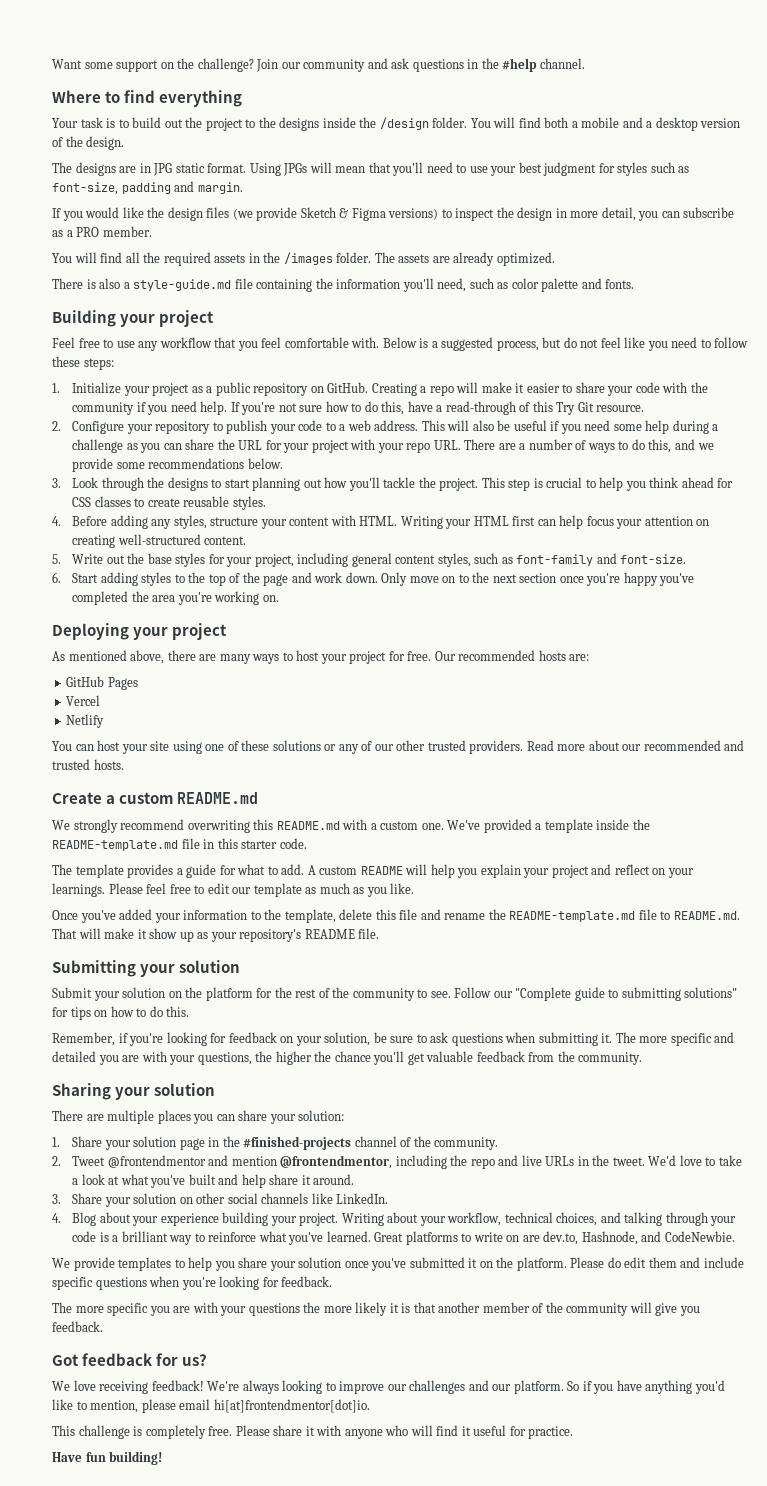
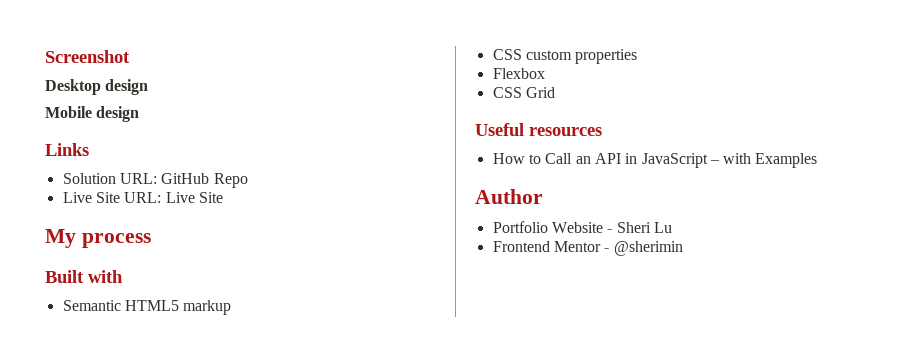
- Want some support on the challenge? Join our community and ask questions in the #help channel.
- Where to find everything
- Your task is to build out the project to the designs inside the /design folder. You will find both a mobile and a desktop version of the design.
- The designs are in JPG static format. Using JPGs will mean that you'll need to use your best judgment for styles such as font-size, padding and margin.
- If you would like the design files (we provide Sketch & Figma versions) to inspect the design in more detail, you can subscribe as a PRO member.
- You will find all the required assets in the /images folder. The assets are already optimized.
- There is also a style-guide.md file containing the information you'll need, such as color palette and fonts.
- Building your project
- Feel free to use any workflow that you feel comfortable with. Below is a suggested process, but do not feel like you need to follow these steps:
- 1. Initialize your project as a public repository on GitHub. Creating a repo will make it easier to share your code with the community if you need help. If you're not sure how to do this, have a read-through of this Try Git resource.
- 2. Configure your repository to publish your code to a web address. This will also be useful if you need some help during a challenge as you can share the URL for your project with your repo URL. There are a number of ways to do this, and we provide some recommendations below.
- 3. Look through the designs to start planning out how you'll tackle the project. This step is crucial to help you think ahead for CSS classes to create reusable styles.
- 4. Before adding any styles, structure your content with HTML. Writing your HTML first can help focus your attention on creating well-structured content.
- 5. Write out the base styles for your project, including general content styles, such as font-family and font-size.
- 6. Start adding styles to the top of the page and work down. Only move on to the next section once you're happy you've completed the area you're working on.
- Deploying your project
- As mentioned above, there are many ways to host your project for free. Our recommended hosts are:
- GitHub Pages
- Vercel
- Netlify
- You can host your site using one of these solutions or any of our other trusted providers. Read more about our recommended and trusted hosts.
- Create a custom README.md
- We strongly recommend overwriting this README.md with a custom one. We've provided a template inside the README-template.md file in this starter code.
- The template provides a guide for what to add. A custom README will help you explain your project and reflect on your learnings. Please feel free to edit our template as much as you like.
- Once you've added your information to the template, delete this file and rename the README-template.md file to README.md. That will make it show up as your repository's README file.
- Submitting your solution
- Submit your solution on the platform for the rest of the community to see. Follow our "Complete guide to submitting solutions" for tips on how to do this.
- Remember, if you're looking for feedback on your solution, be sure to ask questions when submitting it. The more specific and detailed you are with your questions, the higher the chance you'll get valuable feedback from the community.
- Sharing your solution
- There are multiple places you can share your solution:
- 1. Share your solution page in the #finished-projects channel of the community.
- 2. Tweet @frontendmentor and mention @frontendmentor, including the repo and live URLs in the tweet. We'd love to take a look at what you've built and help share it around.
- 3. Share your solution on other social channels like LinkedIn.
- 4. Blog about your experience building your project. Writing about your workflow, technical choices, and talking through your code is a brilliant way to reinforce what you've learned. Great platforms to write on are dev.to, Hashnode, and CodeNewbie.
- We provide templates to help you share your solution once you've submitted it on the platform. Please do edit them and include specific questions when you're looking for feedback.
- The more specific you are with your questions the more likely it is that another member of the community will give you feedback.
- Got feedback for us?
- We love receiving feedback! We're always looking to improve our challenges and our platform. So if you have anything you'd like to mention, please email hi[at]frontendmentor[dot]io.
- This challenge is completely free. Please share it with anyone who will find it useful for practice.
- Have fun building!
+ Screenshot
+ Desktop design
+ Mobile design
+ Links
+ Solution URL: GitHub Repo
+ Live Site URL: Live Site
+ My process
+ Built with
+ Semantic HTML5 markup
+ CSS custom properties
+ Flexbox
+ CSS Grid
+ Useful resources
+ How to Call an API in JavaScript – with Examples
+ Author
+ Portfolio Website - Sheri Lu
+ Frontend Mentor - @sherimin

